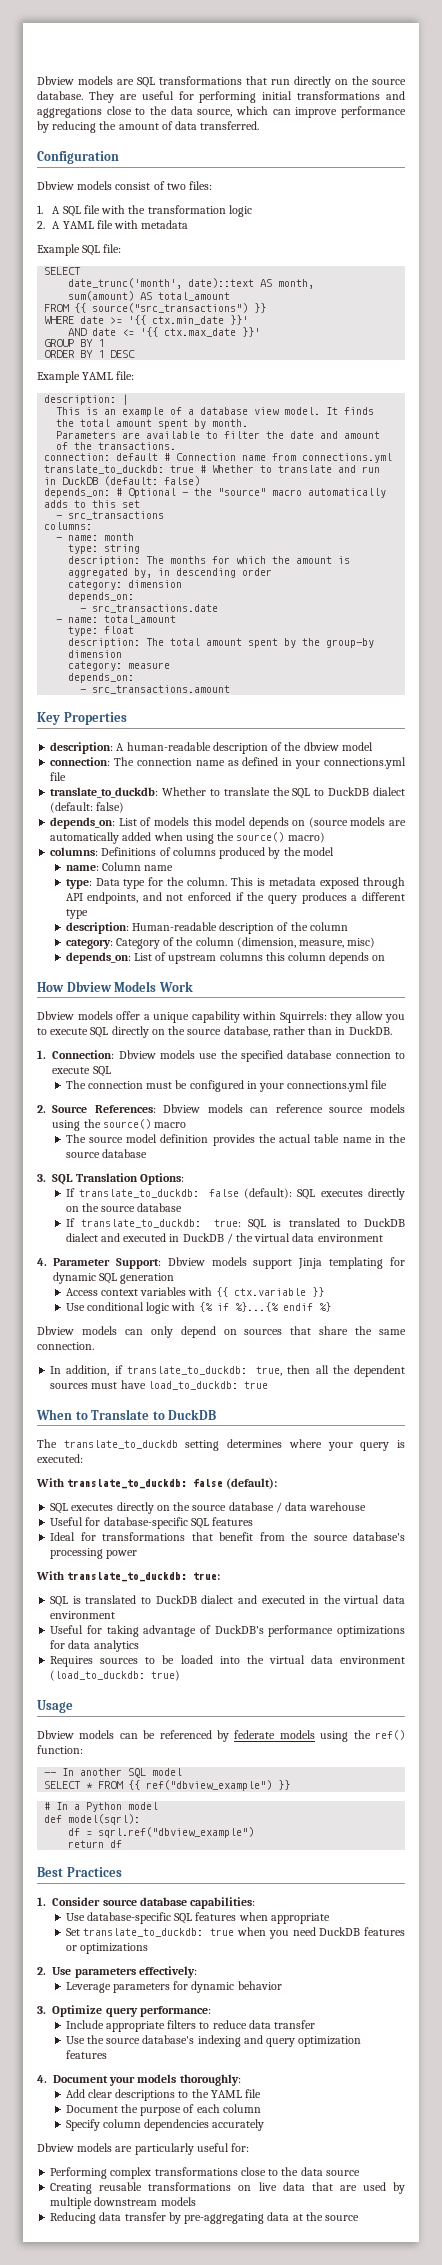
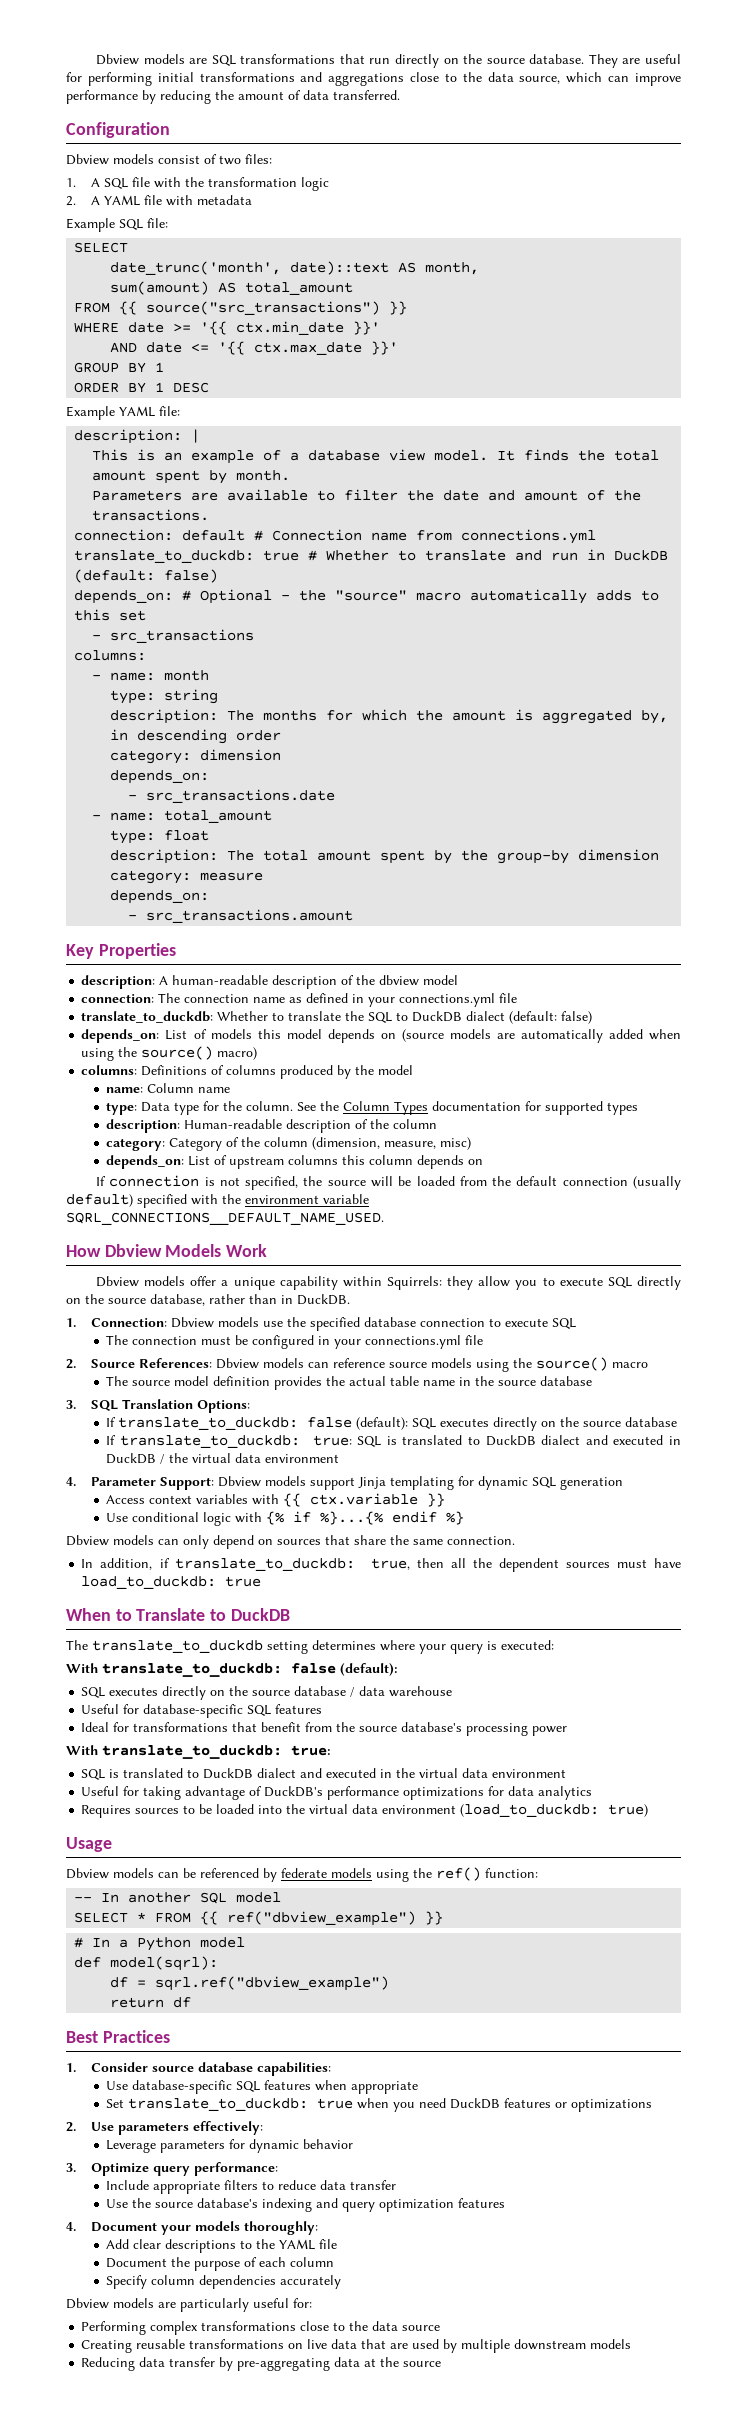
- This is metadata exposed through API endpoints, and not enforced if the query produces a different type
+ See the Column Types documentation for supported types
+ If connection is not specified, the source will be loaded from the default connection (usually default) specified with the environment variable SQRL_CONNECTIONS__DEFAULT_NAME_USED.

